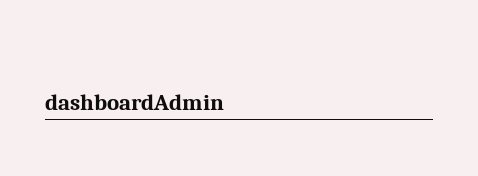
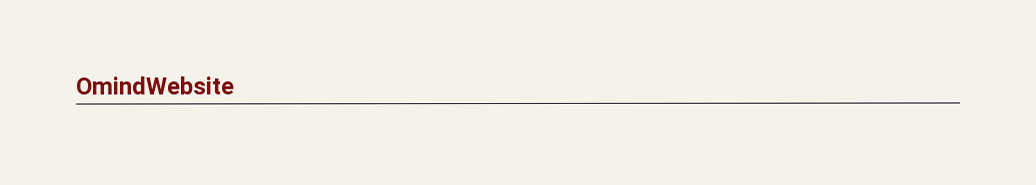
- dashboardAdmin
+ OmindWebsite

